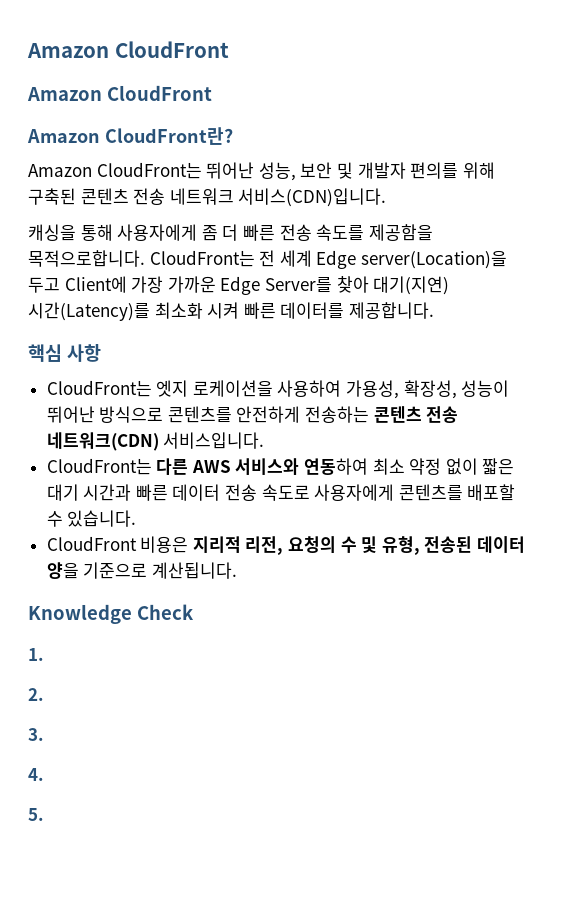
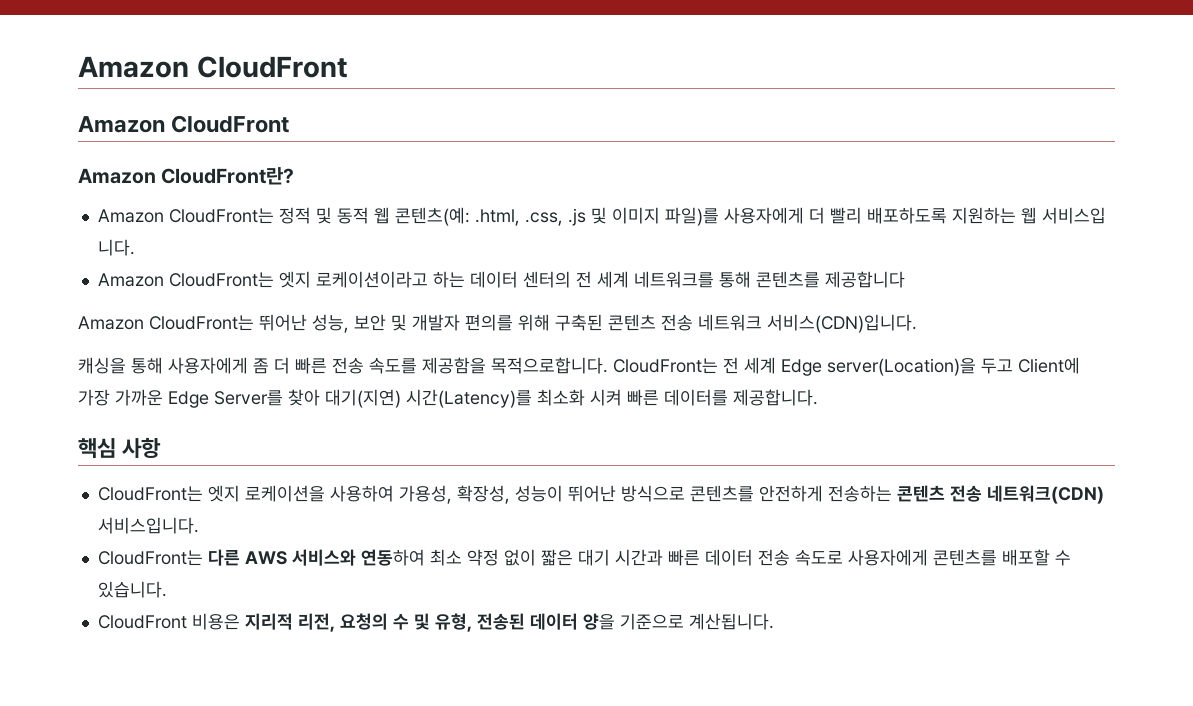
+ Amazon CloudFront는 정적 및 동적 웹 콘텐츠(예: .html, .css, .js 및 이미지 파일)를 사용자에게 더 빨리 배포하도록 지원하는 웹 서비스입 니다.
+ Amazon CloudFront는 엣지 로케이션이라고 하는 데이터 센터의 전 세계 네트워크를 통해 콘텐츠를 제공합니다
- Knowledge Check
- 1.
- 2.
- 3.
- 4.
- 5.

